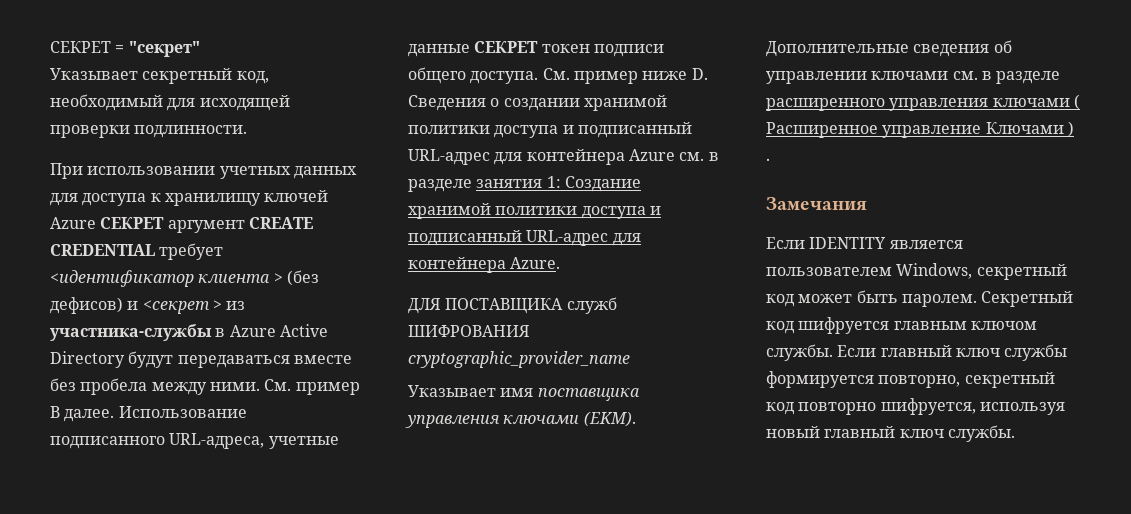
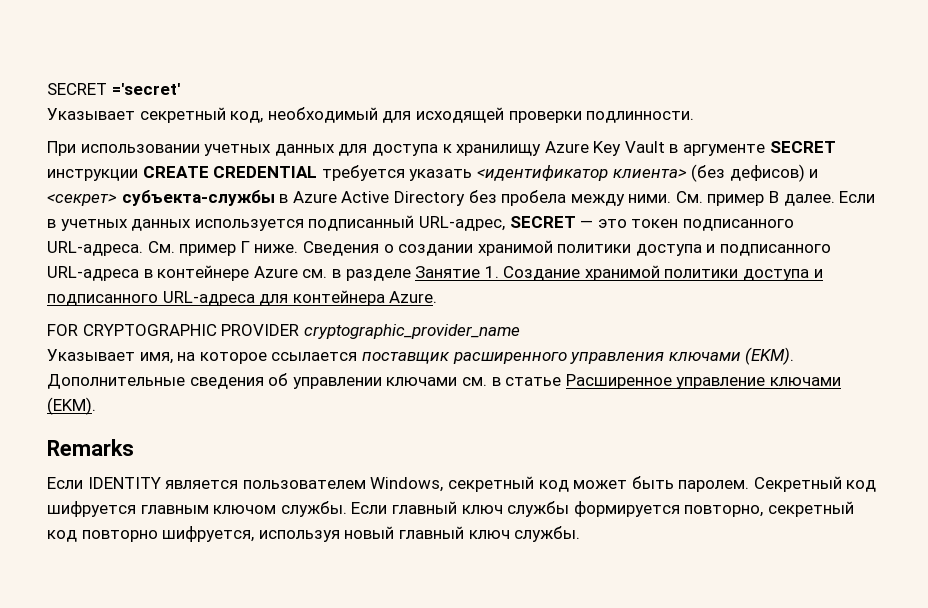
- СЕКРЕТ = "секрет"
+ SECRET ='secret'
- При использовании учетных данных для доступа к хранилищу ключей Azure СЕКРЕТ аргумент CREATE CREDENTIAL требует <идентификатор клиента > (без дефисов) и <секрет > из участника-службы в Azure Active Directory будут передаваться вместе без пробела между ними.
+ При использовании учетных данных для доступа к хранилищу Azure Key Vault в аргументе SECRET инструкции CREATE CREDENTIAL требуется указать <идентификатор клиента> (без дефисов) и <секрет> субъекта-службы в Azure Active Directory без пробела между ними.
- Использование подписанного URL-адреса, учетные данные СЕКРЕТ токен подписи общего доступа. См. пример ниже D. Сведения о создании хранимой политики доступа и подписанный URL-адрес для контейнера Azure см. в разделе занятия 1: Создание хранимой политики доступа и подписанный URL-адрес для контейнера Azure.
+ Если в учетных данных используется подписанный URL-адрес, SECRET — это токен подписанного URL-адреса. См. пример Г ниже. Сведения о создании хранимой политики доступа и подписанного URL-адреса в контейнере Azure см. в разделе Занятие 1. Создание хранимой политики доступа и подписанного URL-адреса для контейнера Azure.
- ДЛЯ ПОСТАВЩИКА служб ШИФРОВАНИЯ cryptographic_provider_name
- Указывает имя поставщика управления ключами (EKM).
+ FOR CRYPTOGRAPHIC PROVIDER cryptographic_provider_name
+ Указывает имя, на которое ссылается поставщик расширенного управления ключами (EKM).
- Дополнительные сведения об управлении ключами см. в разделе расширенного управления ключами ( Расширенное управление Ключами ) .
- Замечания
+ Дополнительные сведения об управлении ключами см. в статье Расширенное управление ключами (EKM).
+ Remarks

